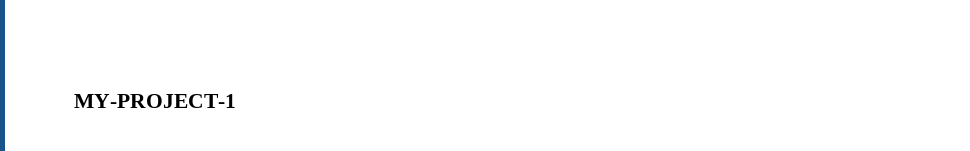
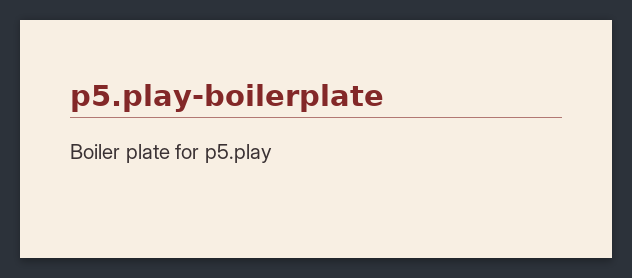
- MY-PROJECT-1
+ p5.play-boilerplate
+ Boiler plate for p5.play

